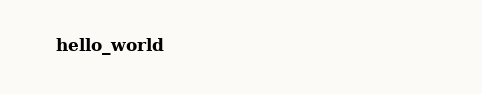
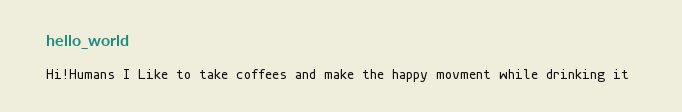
+ Hi!Humans I Like to take coffees and make the happy movment while drinking it

